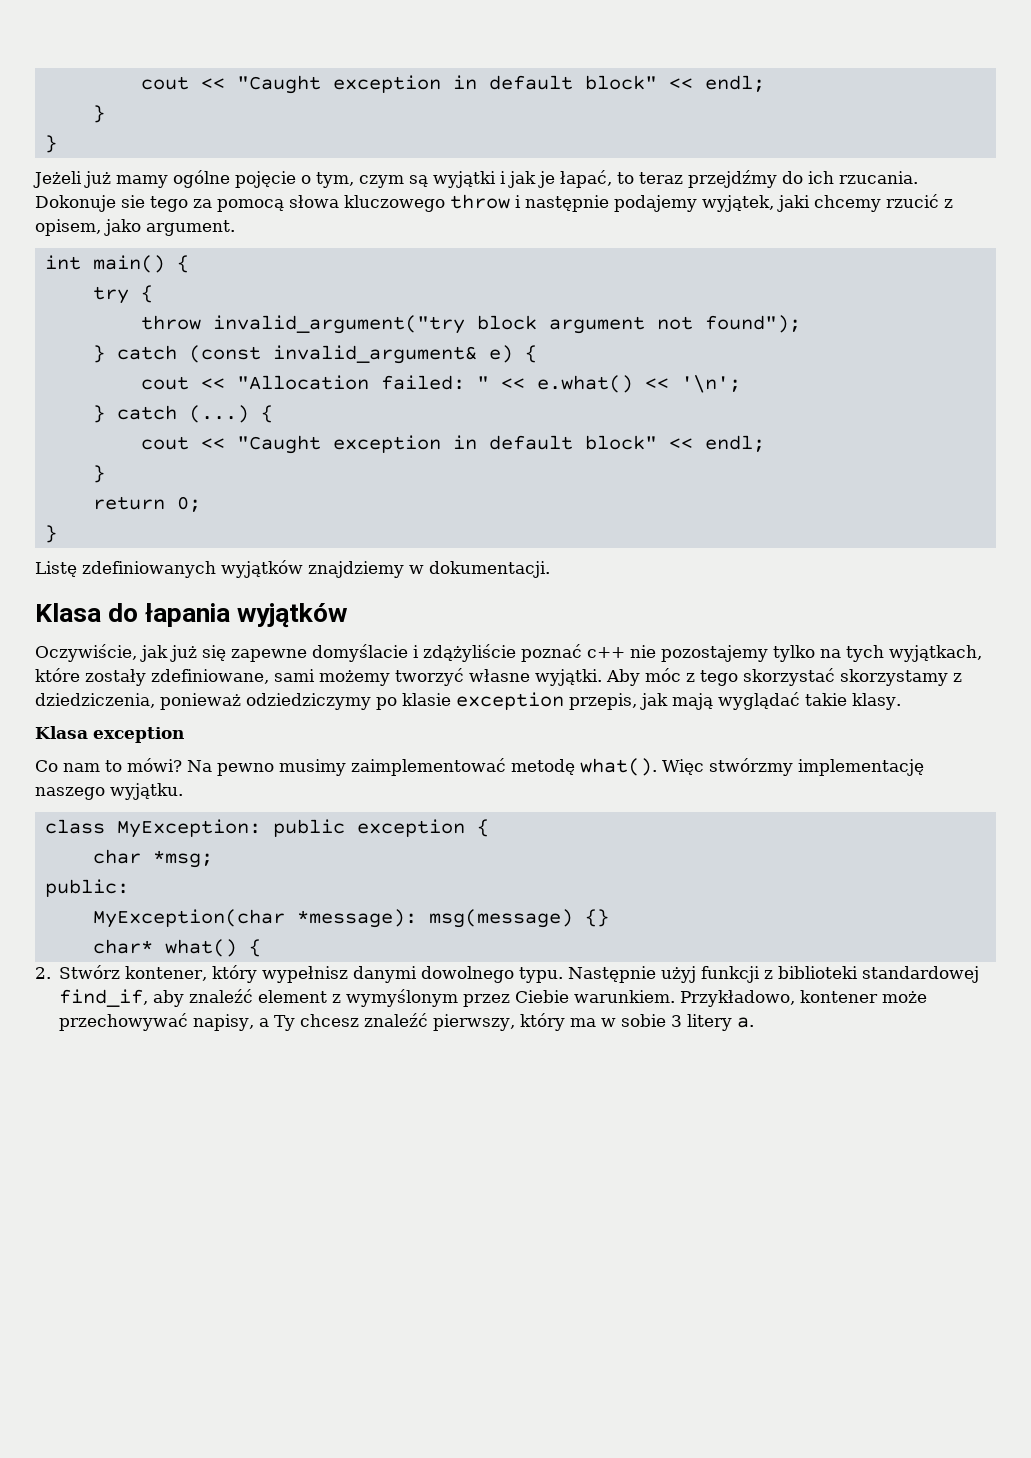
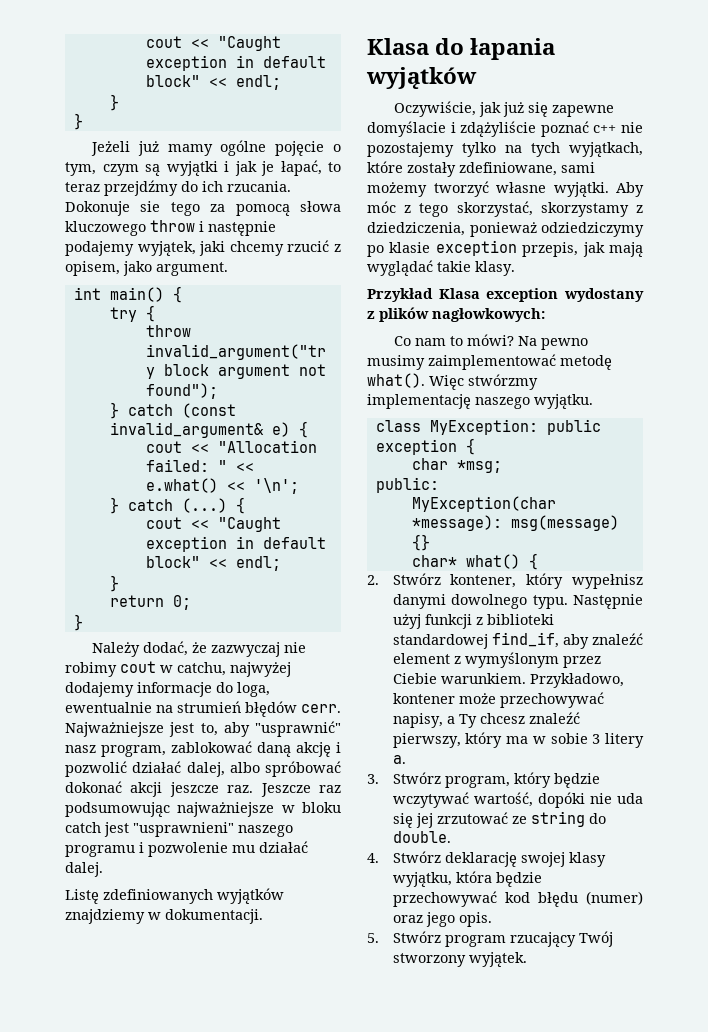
+ Należy dodać, że zazwyczaj nie robimy cout w catchu, najwyżej dodajemy informacje do loga, ewentualnie na strumień błędów cerr. Najważniejsze jest to, aby "usprawnić" nasz program, zablokować daną akcję i pozwolić działać dalej, albo spróbować dokonać akcji jeszcze raz. Jeszcze raz podsumowując najważniejsze w bloku catch jest "usprawnieni" naszego programu i pozwolenie mu działać dalej.
- Aby móc z tego skorzystać skorzystamy z dziedziczenia, ponieważ odziedziczymy po klasie exception przepis, jak mają wyglądać takie klasy.
+ Aby móc z tego skorzystać, skorzystamy z dziedziczenia, ponieważ odziedziczymy po klasie exception przepis, jak mają wyglądać takie klasy.
- Klasa exception
+ Przykład Klasa exception wydostany z plików nagłowkowych:
+ 3. Stwórz program, który będzie wczytywać wartość, dopóki nie uda się jej zrzutować ze string do double.
+ 4. Stwórz deklarację swojej klasy wyjątku, która będzie przechowywać kod błędu (numer) oraz jego opis.
+ 5. Stwórz program rzucający Twój stworzony wyjątek.

